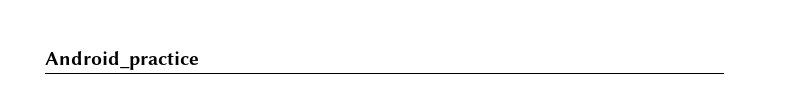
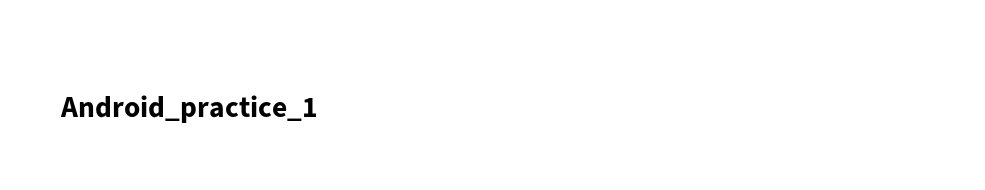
- Android_practice
+ Android_practice_1

